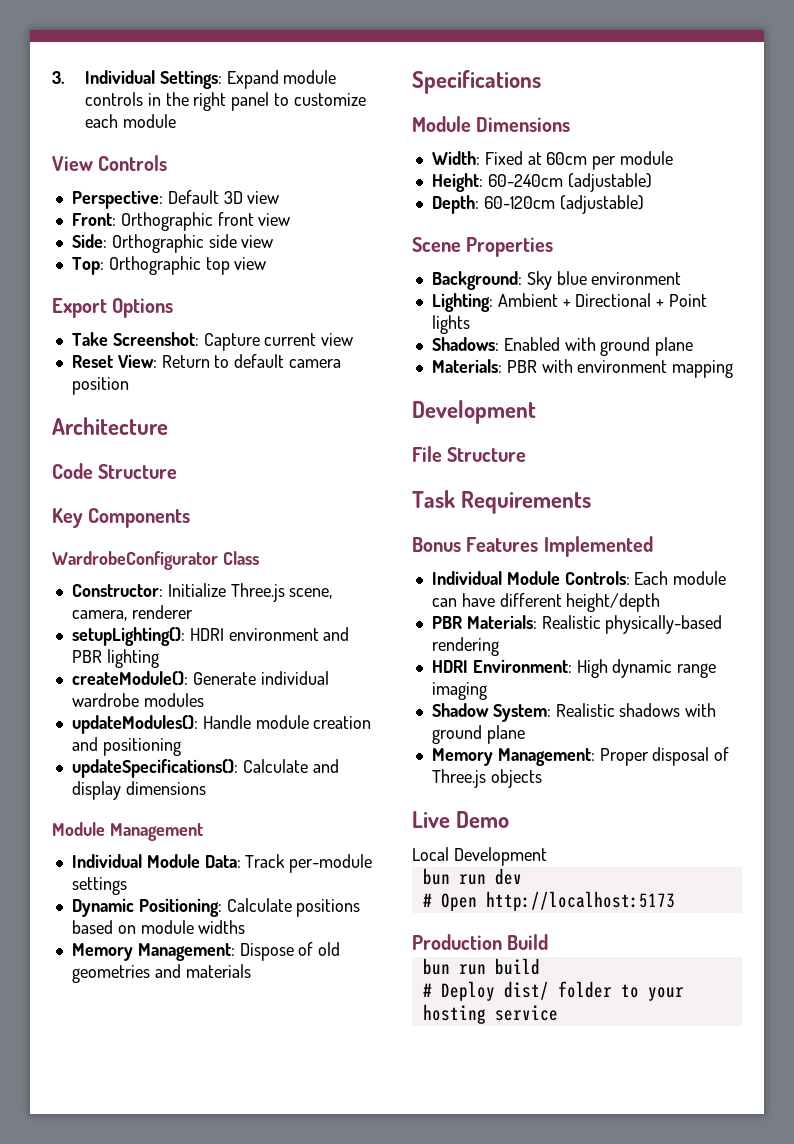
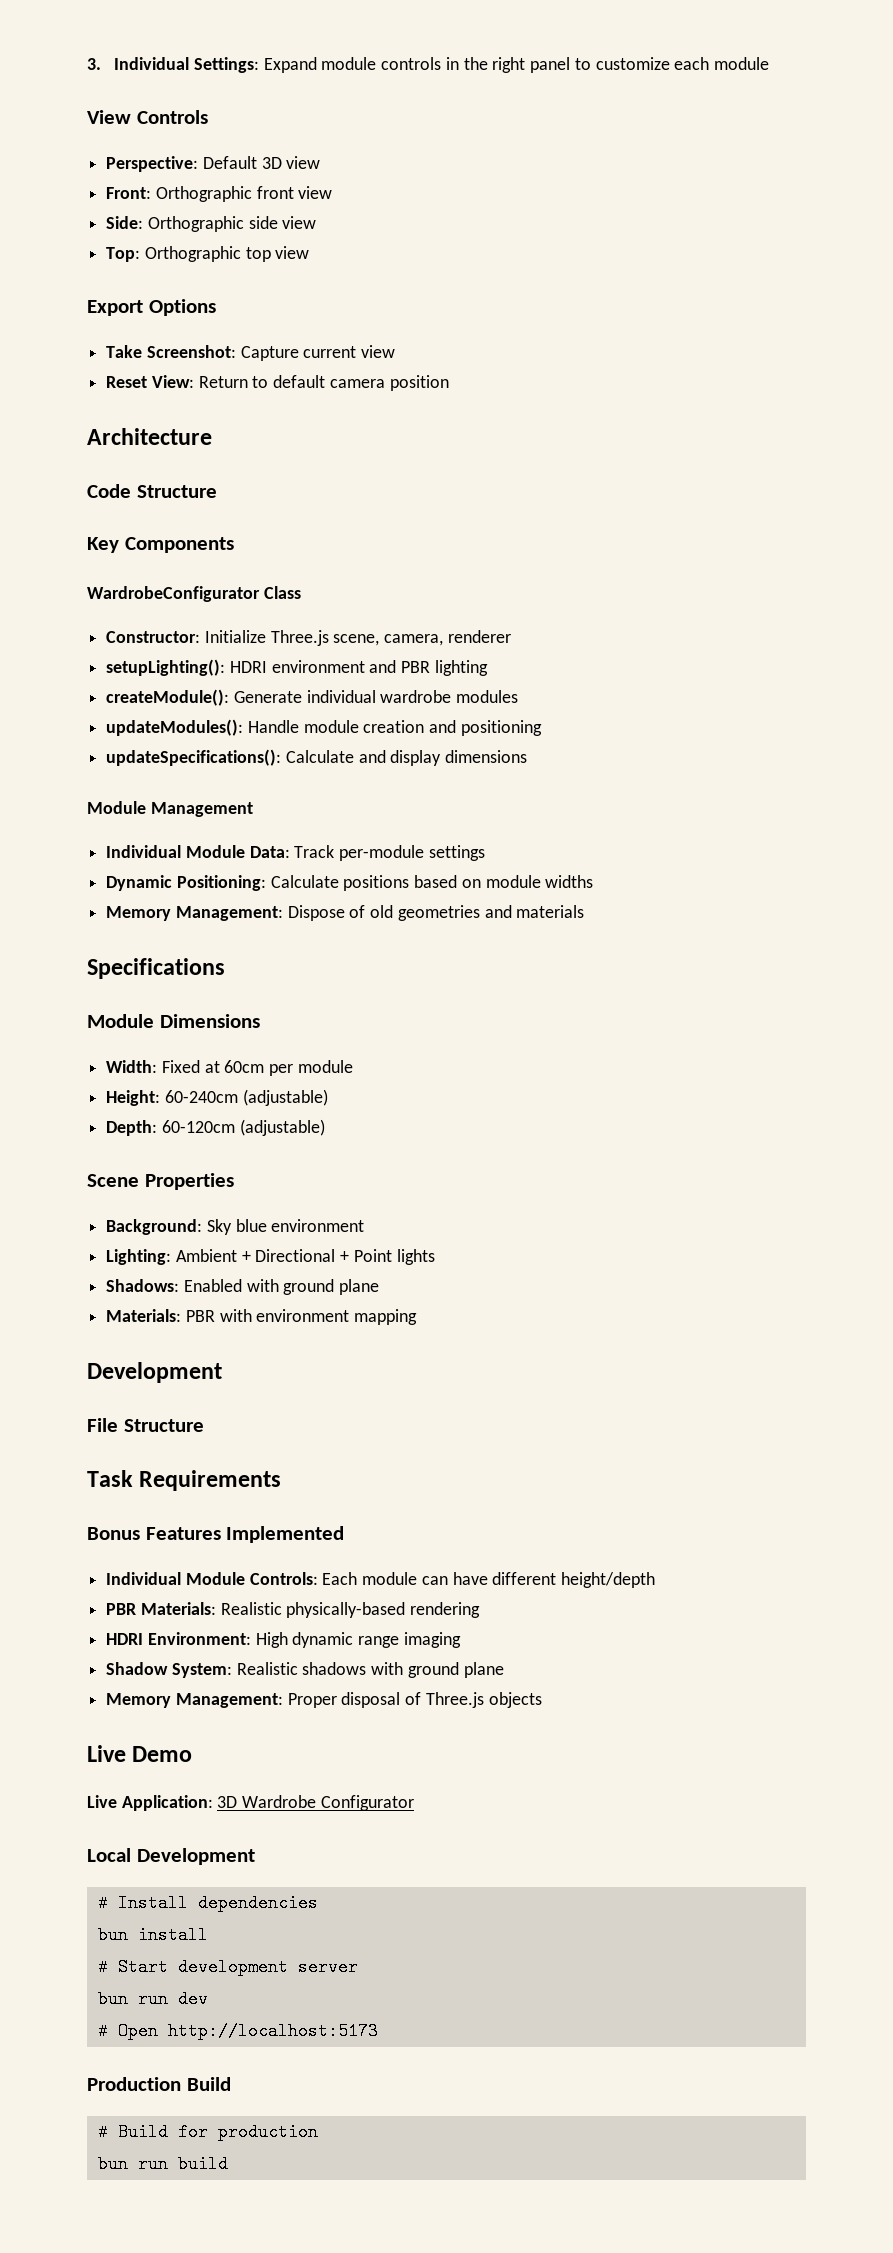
+ Live Application: 3D Wardrobe Configurator
  Local Development
+ # Install dependencies
+ bun install
+ # Start development server
+ # Build for production
- # Deploy dist/ folder to your hosting service

